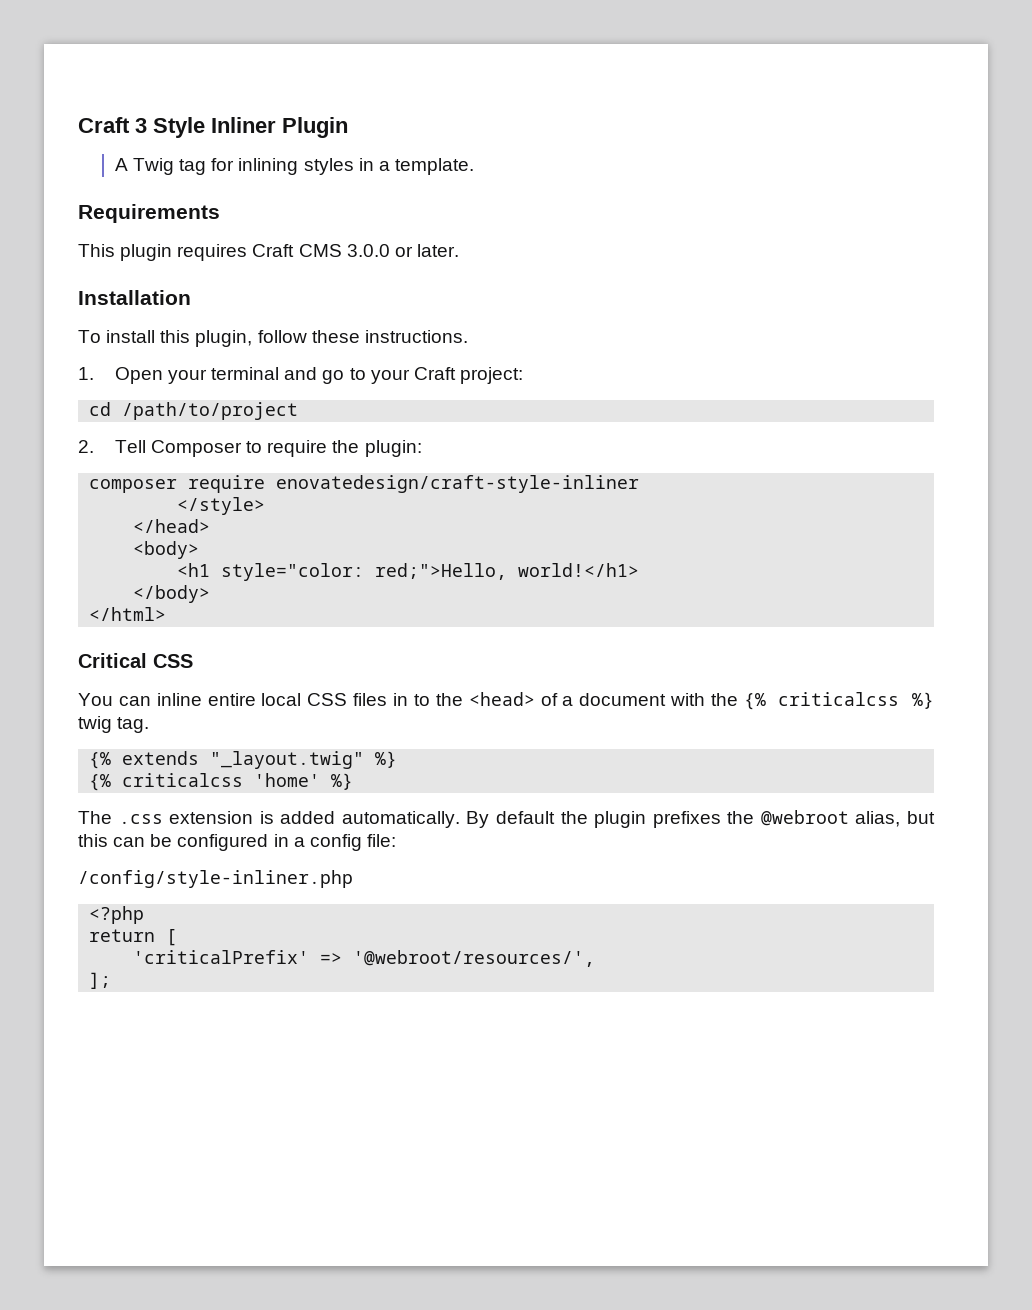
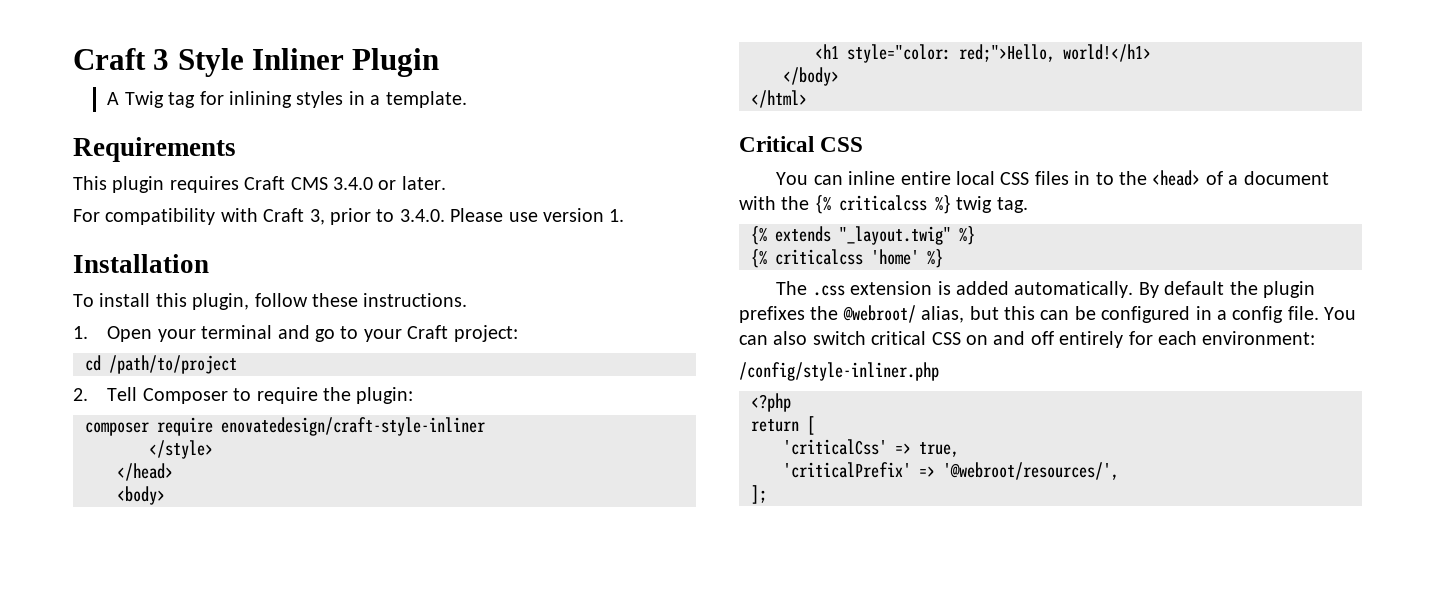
- This plugin requires Craft CMS 3.0.0 or later.
+ This plugin requires Craft CMS 3.4.0 or later.
+ For compatibility with Craft 3, prior to 3.4.0. Please use version 1.
- By default the plugin prefixes the @webroot alias, but this can be configured in a config file:
+ By default the plugin prefixes the @webroot/ alias, but this can be configured in a config file. You can also switch critical CSS on and off entirely for each environment:
+ 'criticalCss' => true,

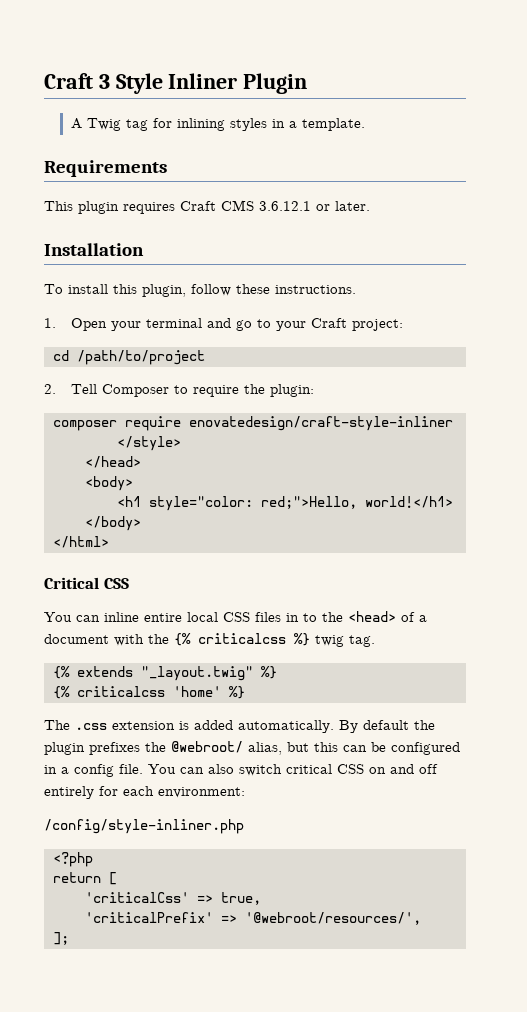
- This plugin requires Craft CMS 3.4.0 or later.
+ This plugin requires Craft CMS 3.6.12.1 or later.
- For compatibility with Craft 3, prior to 3.4.0. Please use version 1.

